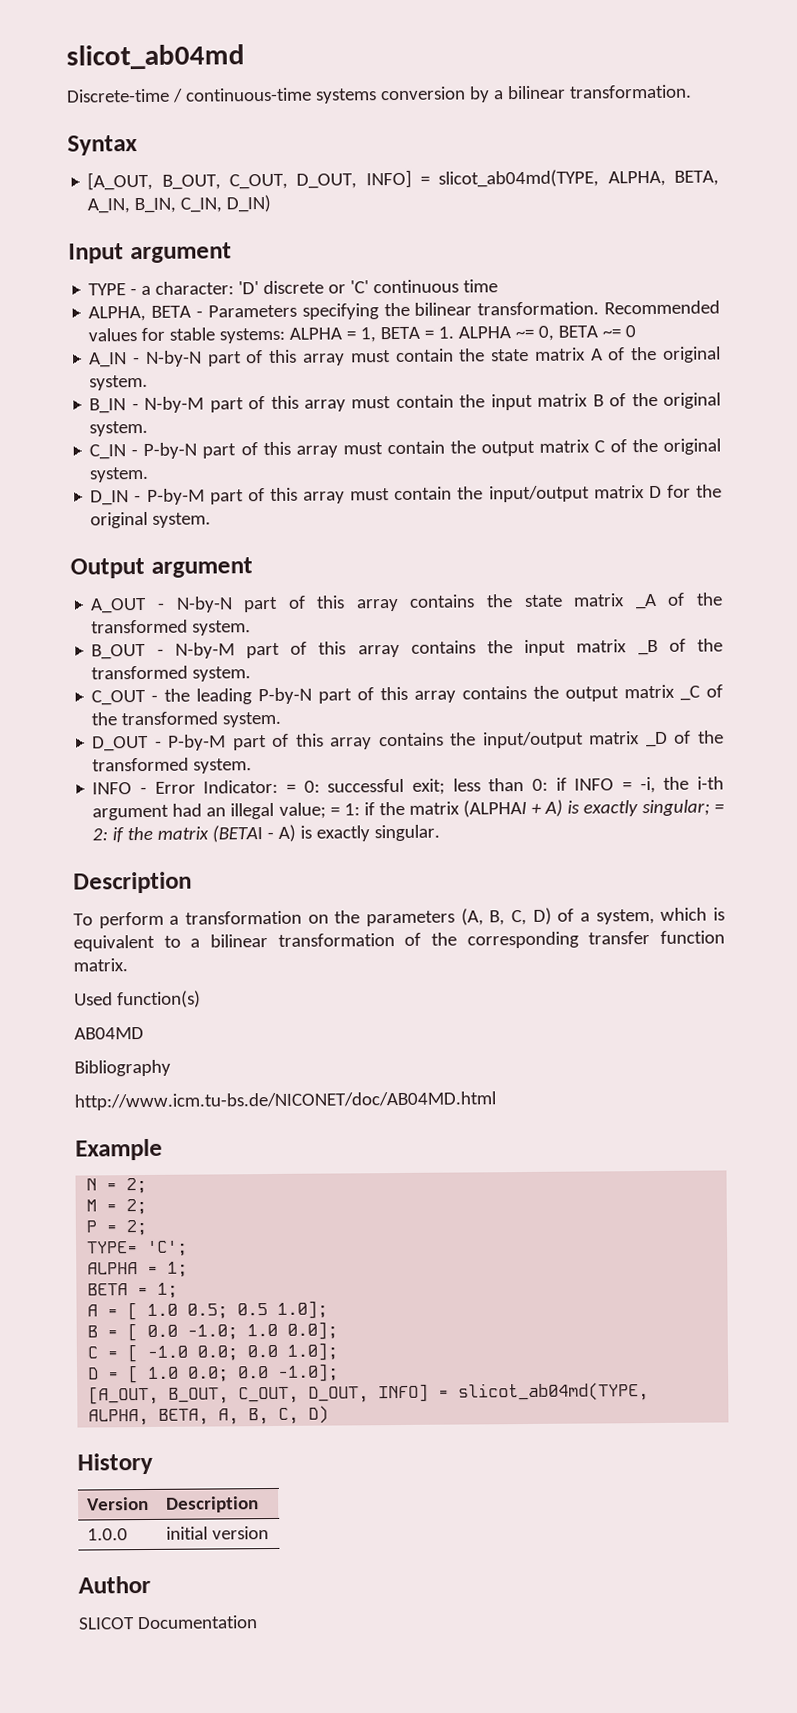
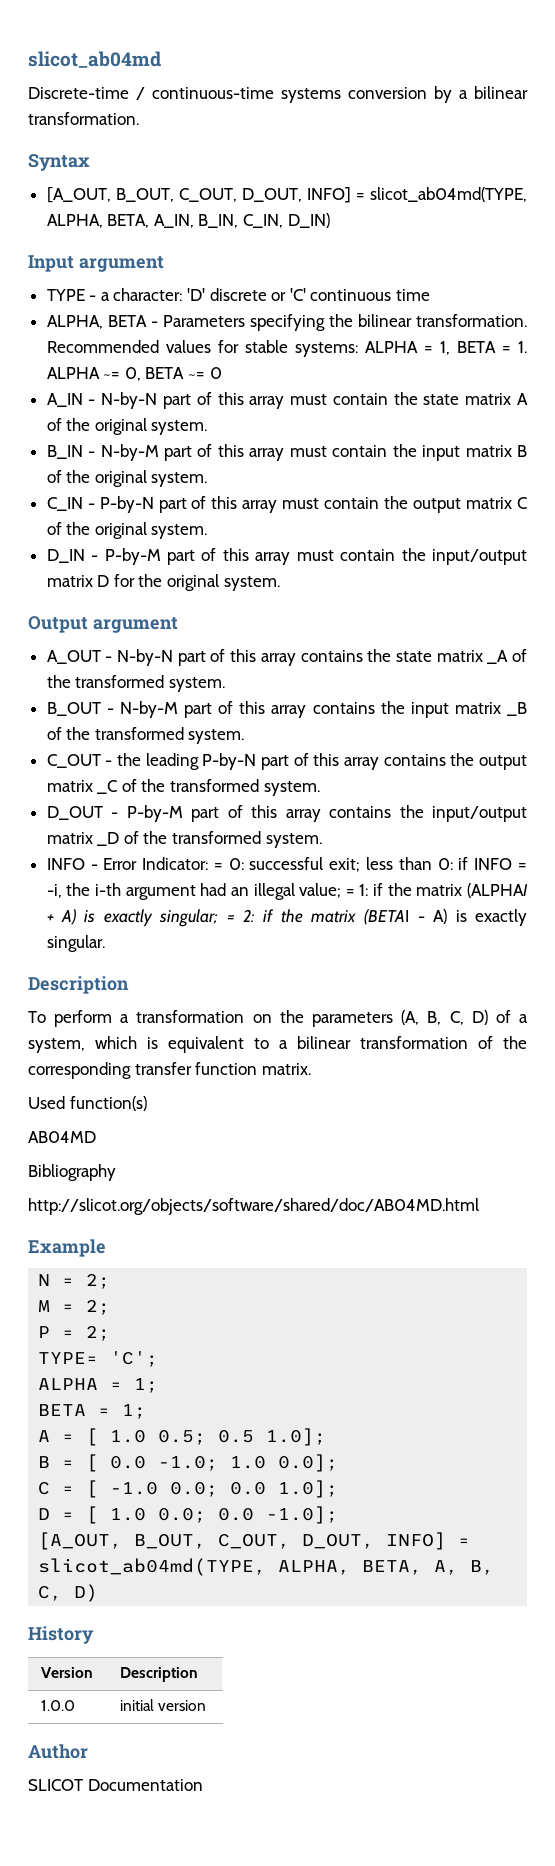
- http://www.icm.tu-bs.de/NICONET/doc/AB04MD.html
+ http://slicot.org/objects/software/shared/doc/AB04MD.html

